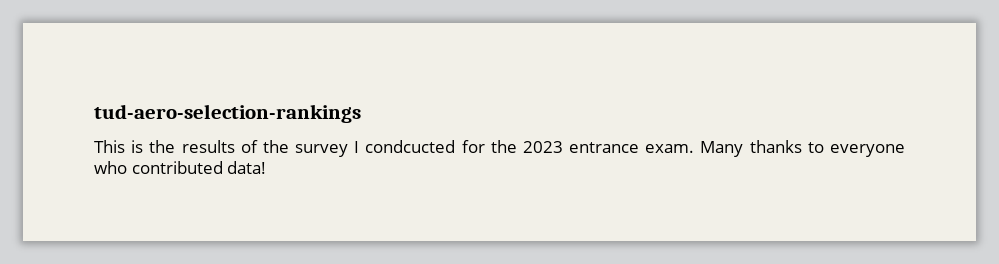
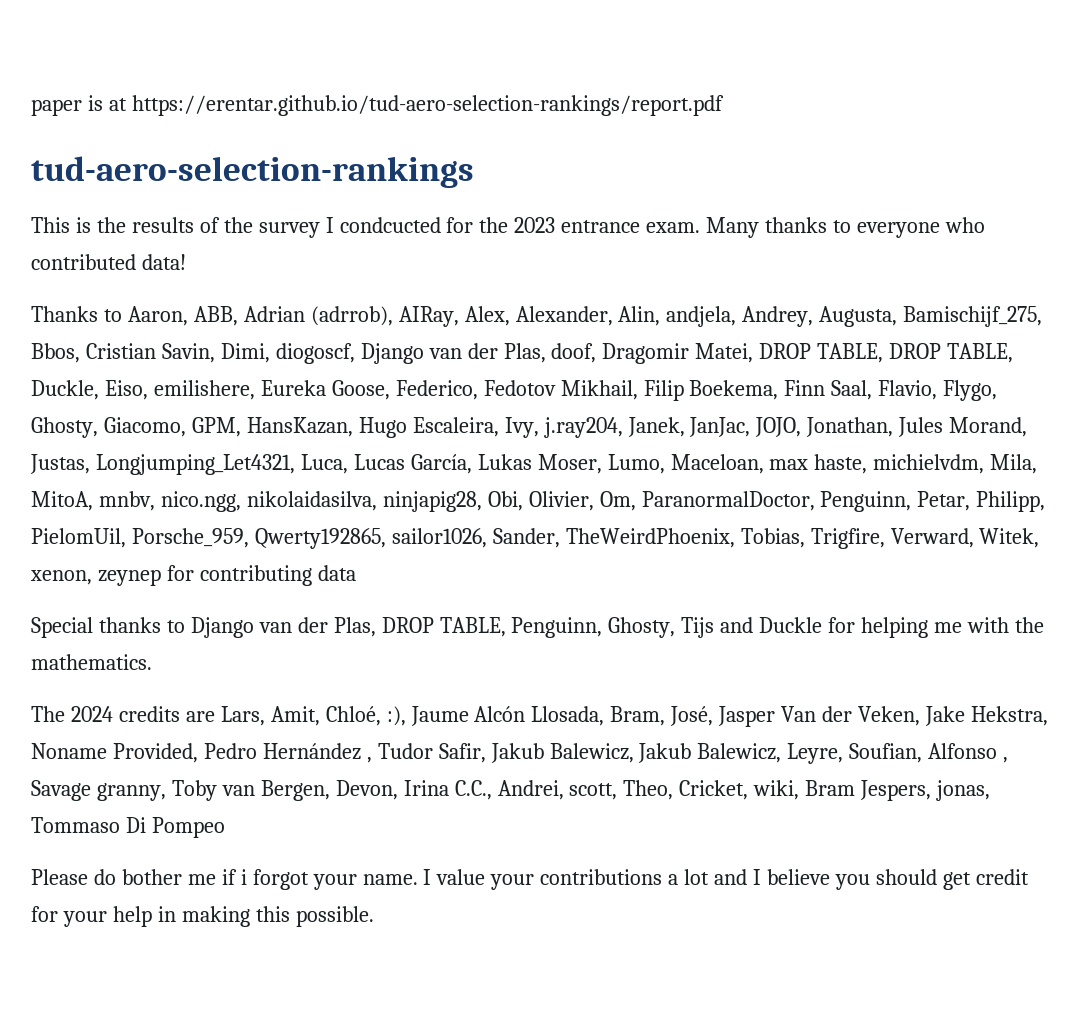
+ paper is at https://erentar.github.io/tud-aero-selection-rankings/report.pdf
+ Thanks to Aaron, ABB, Adrian (adrrob), AIRay, Alex, Alexander, Alin, andjela, Andrey, Augusta, Bamischijf_275, Bbos, Cristian Savin, Dimi, diogoscf, Django van der Plas, doof, Dragomir Matei, DROP TABLE, DROP TABLE, Duckle, Eiso, emilishere, Eureka Goose, Federico, Fedotov Mikhail, Filip Boekema, Finn Saal, Flavio, Flygo, Ghosty, Giacomo, GPM, HansKazan, Hugo Escaleira, Ivy, j.ray204, Janek, JanJac, JOJO, Jonathan, Jules Morand, Justas, Longjumping_Let4321, Luca, Lucas García, Lukas Moser, Lumo, Maceloan, max haste, michielvdm, Mila, MitoA, mnbv, nico.ngg, nikolaidasilva, ninjapig28, Obi, Olivier, Om, ParanormalDoctor, Penguinn, Petar, Philipp, PielomUil, Porsche_959, Qwerty192865, sailor1026, Sander, TheWeirdPhoenix, Tobias, Trigfire, Verward, Witek, xenon, zeynep for contributing data
+ Special thanks to Django van der Plas, DROP TABLE, Penguinn, Ghosty, Tijs and Duckle for helping me with the mathematics.
+ The 2024 credits are Lars, Amit, Chloé, :), Jaume Alcón Llosada, Bram, José, Jasper Van der Veken, Jake Hekstra, Noname Provided, Pedro Hernández , Tudor Safir, Jakub Balewicz, Jakub Balewicz, Leyre, Soufian, Alfonso , Savage granny, Toby van Bergen, Devon, Irina C.C., Andrei, scott, Theo, Cricket, wiki, Bram Jespers, jonas, Tommaso Di Pompeo
+ Please do bother me if i forgot your name. I value your contributions a lot and I believe you should get credit for your help in making this possible.

